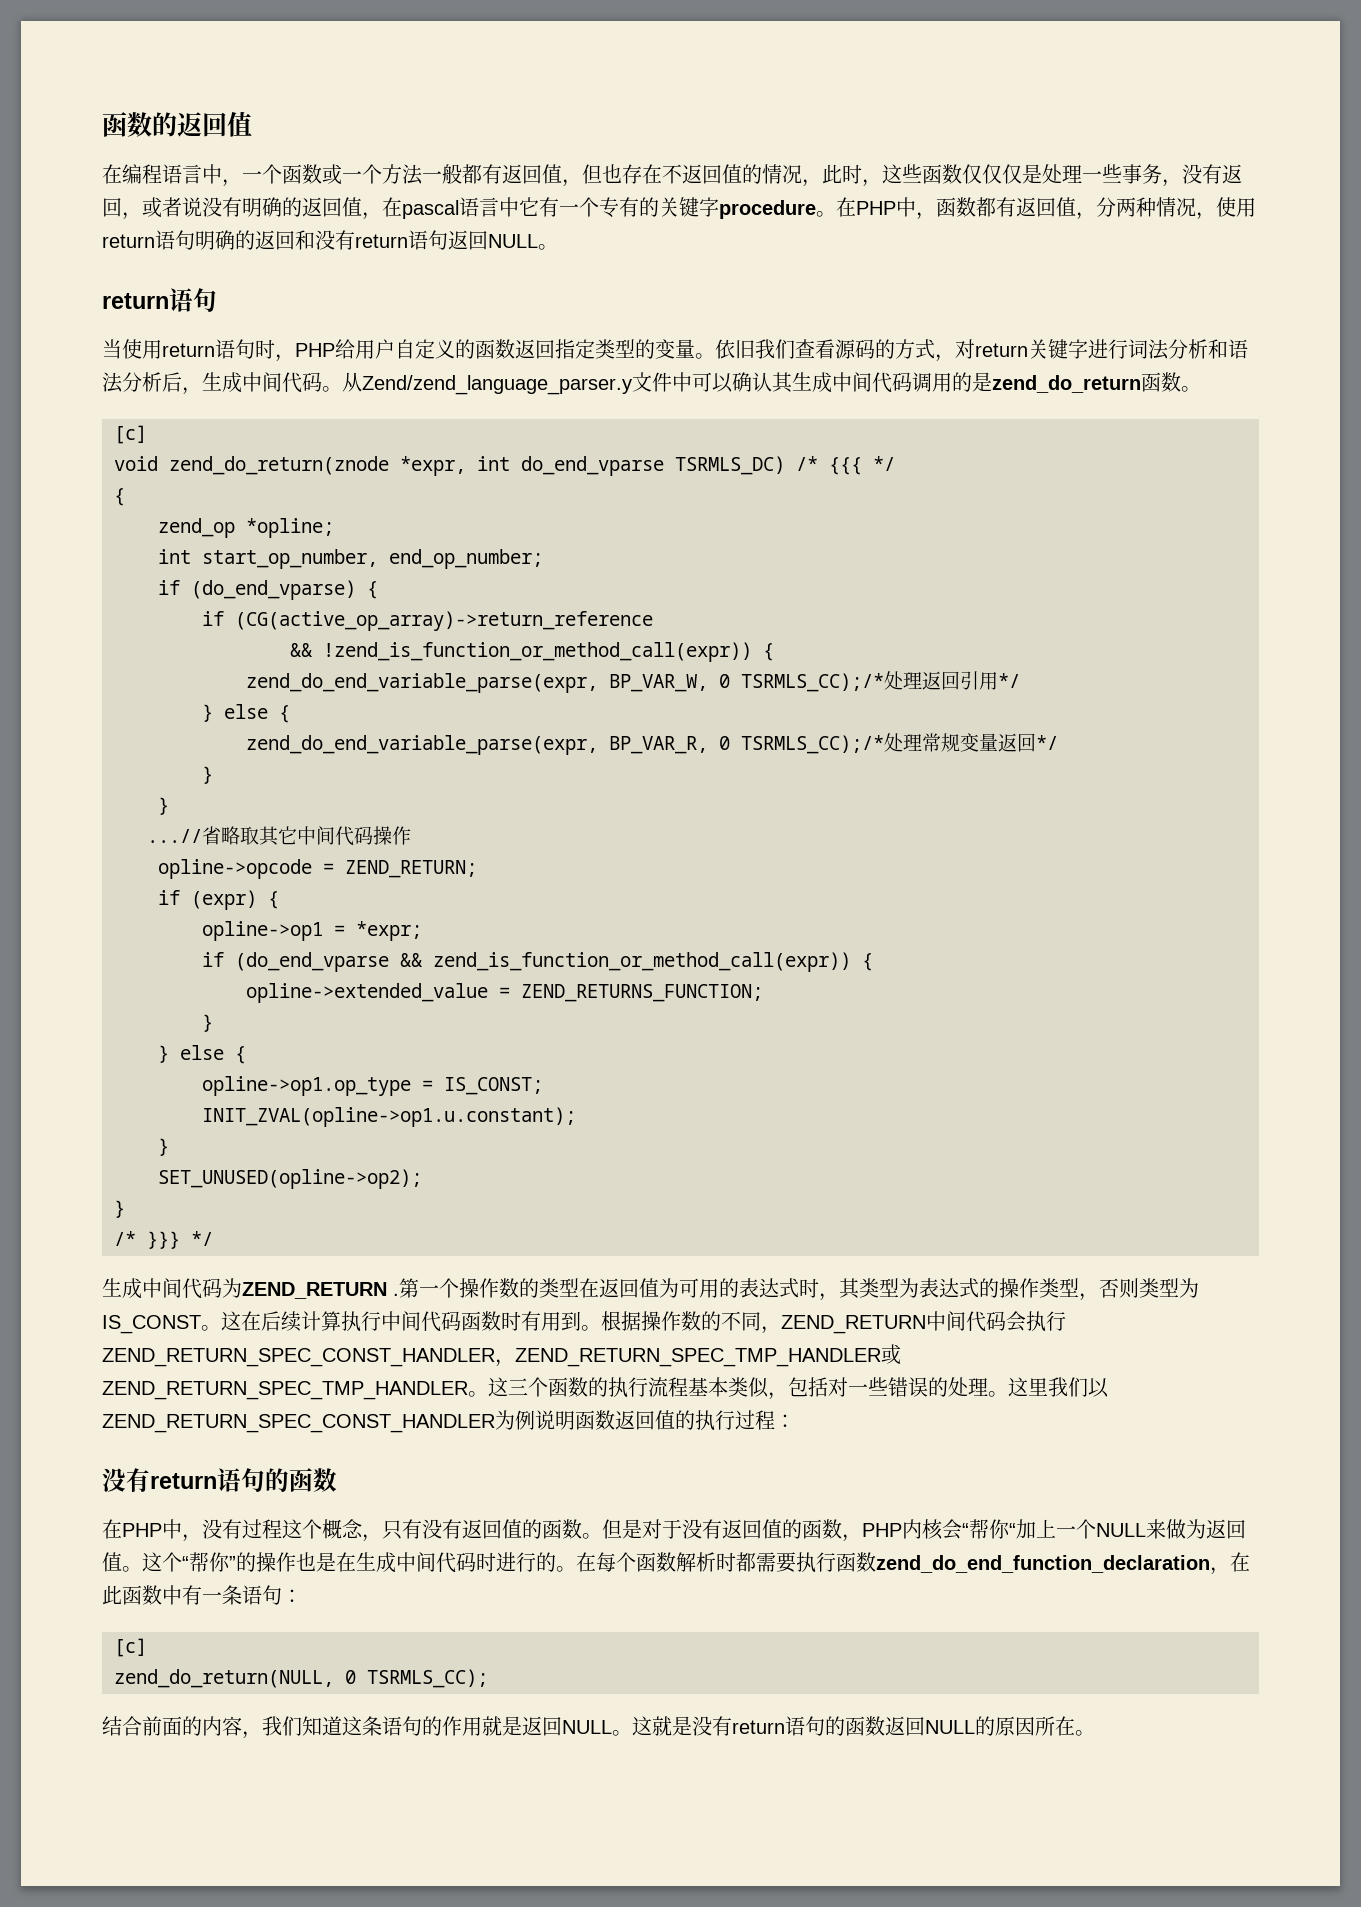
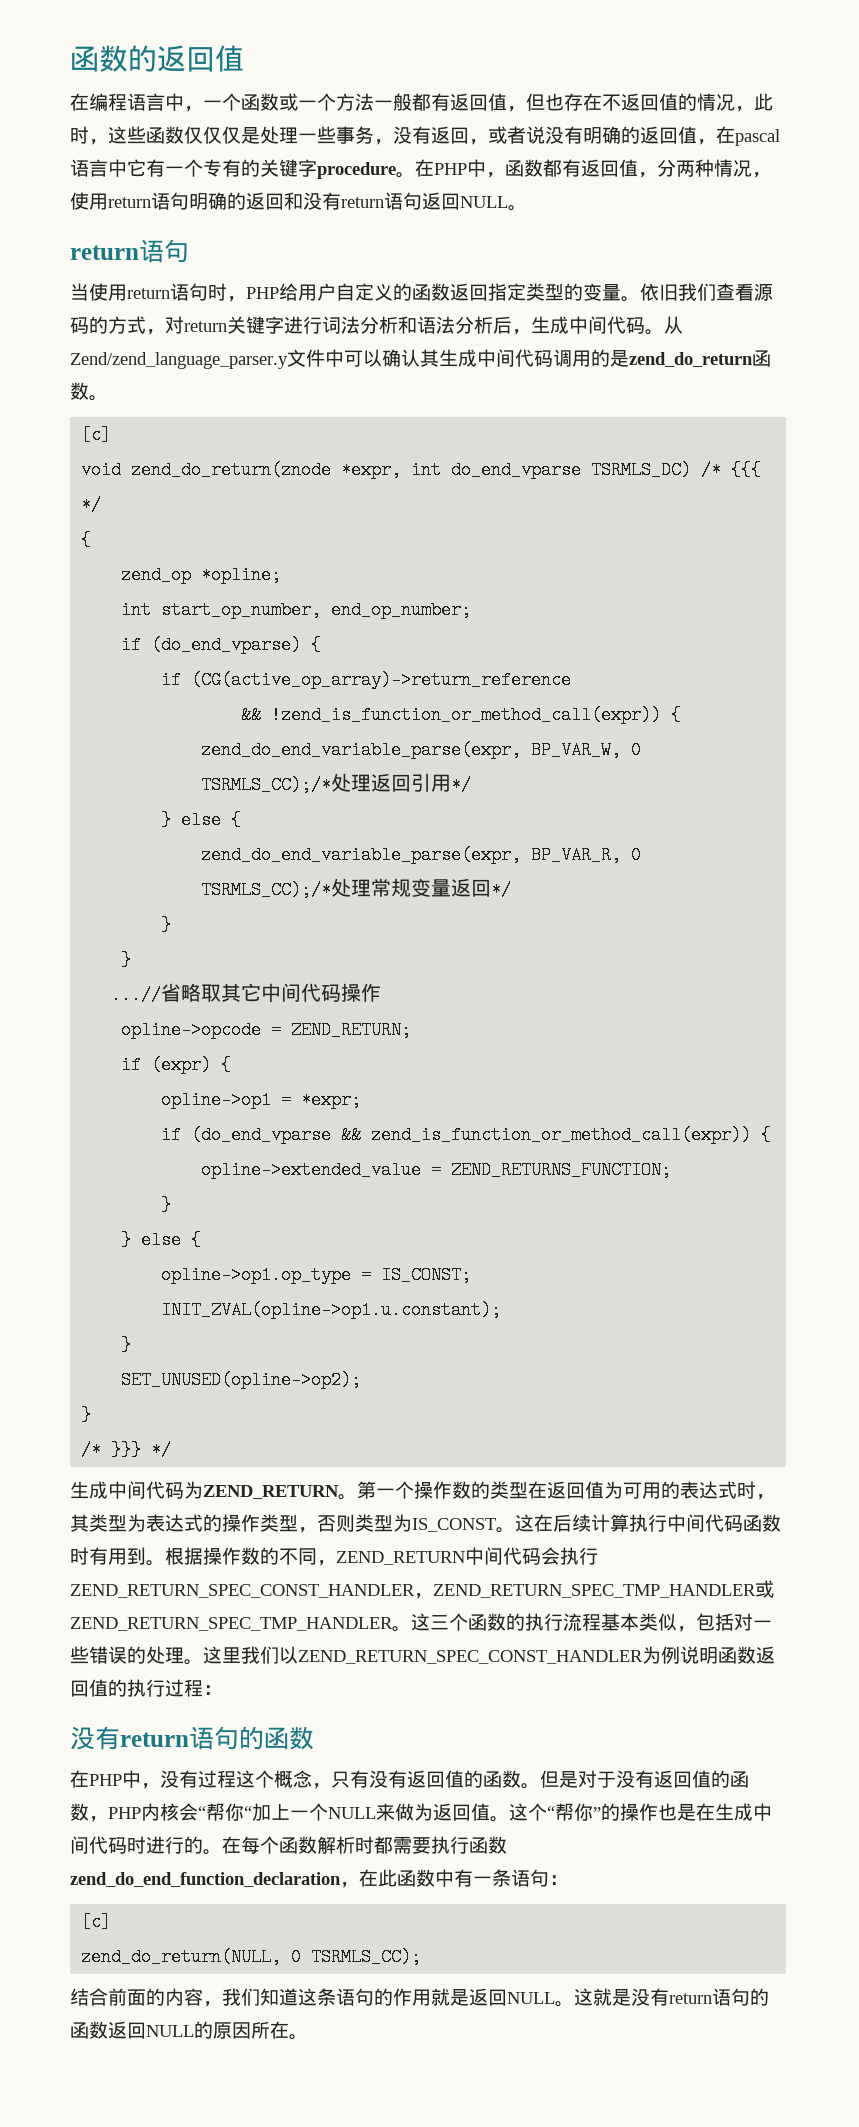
- 生成中间代码为ZEND_RETURN .
+ 生成中间代码为ZEND_RETURN。

